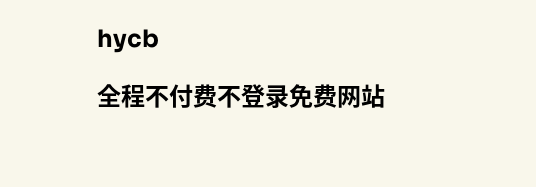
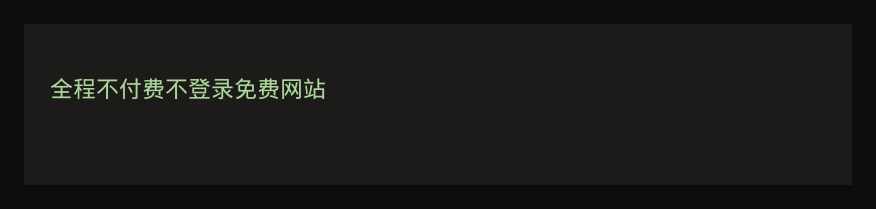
- hycb

